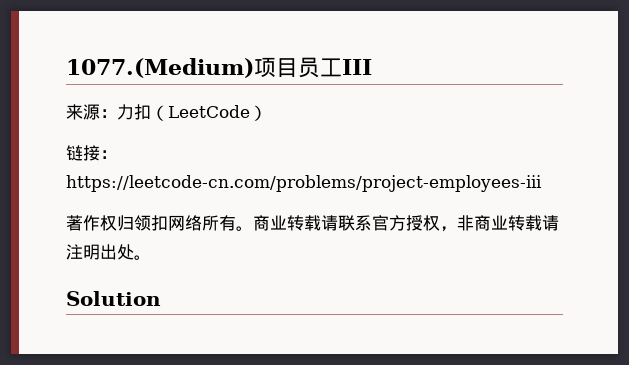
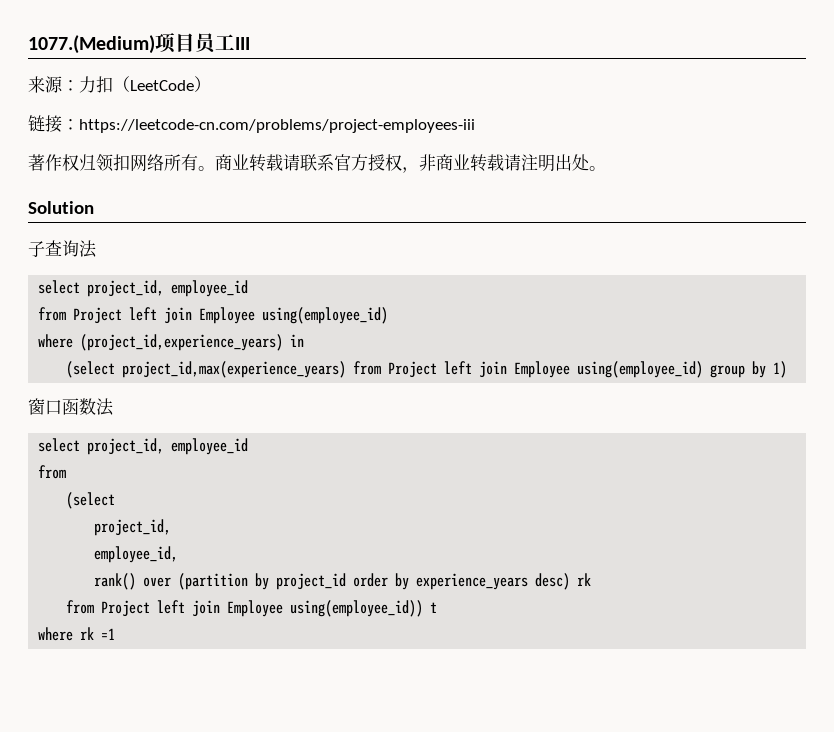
+ 子查询法
+ select project_id, employee_id
+ from Project left join Employee using(employee_id)
+ where (project_id,experience_years) in
+ (select project_id,max(experience_years) from Project left join Employee using(employee_id) group by 1)
+ 窗口函数法
+ select project_id, employee_id
+ from
+ (select
+ project_id,
+ employee_id,
+ rank() over (partition by project_id order by experience_years desc) rk
+ from Project left join Employee using(employee_id)) t
+ where rk =1

